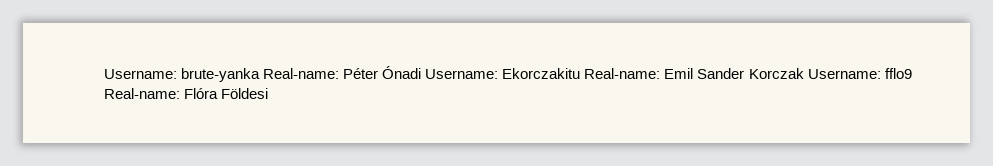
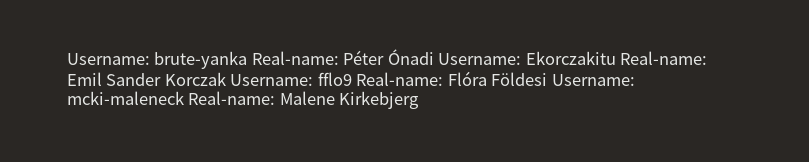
- Username: brute-yanka Real-name: Péter Ónadi Username: Ekorczakitu Real-name: Emil Sander Korczak Username: fflo9 Real-name: Flóra Földesi
+ Username: brute-yanka Real-name: Péter Ónadi Username: Ekorczakitu Real-name: Emil Sander Korczak Username: fflo9 Real-name: Flóra Földesi Username: mcki-maleneck Real-name: Malene Kirkebjerg

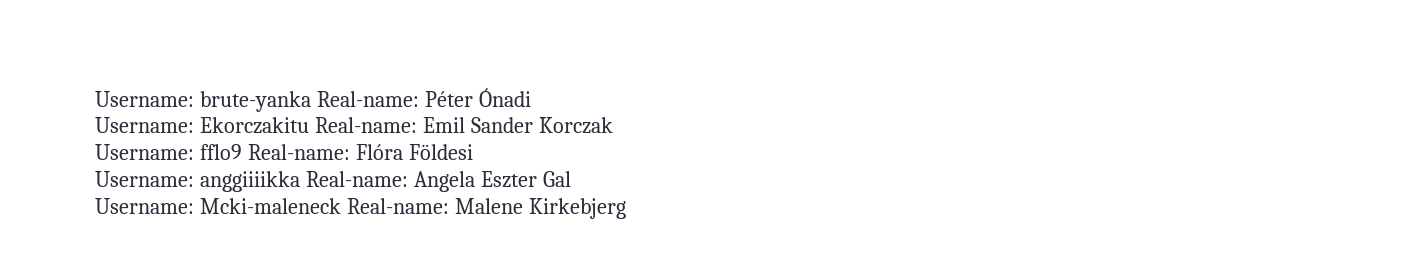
- Username: brute-yanka Real-name: Péter Ónadi Username: Ekorczakitu Real-name: Emil Sander Korczak Username: fflo9 Real-name: Flóra Földesi Username: mcki-maleneck Real-name: Malene Kirkebjerg
+ Username: brute-yanka Real-name: Péter Ónadi
+ Username: Ekorczakitu Real-name: Emil Sander Korczak
+ Username: fflo9 Real-name: Flóra Földesi
+ Username: anggiiiikka Real-name: Angela Eszter Gal
+ Username: Mcki-maleneck Real-name: Malene Kirkebjerg

